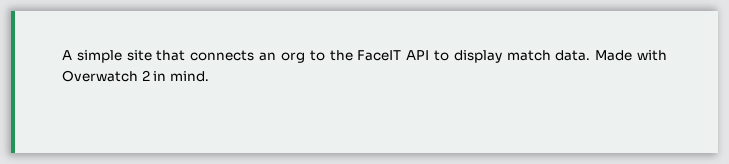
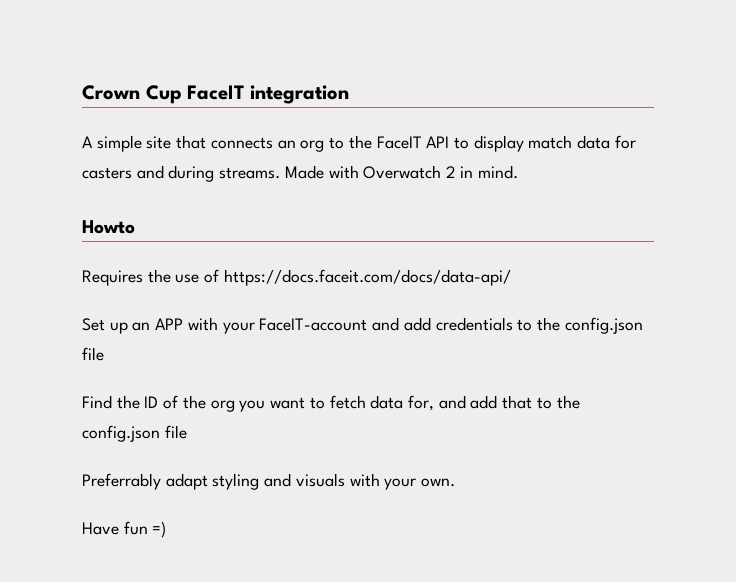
+ Crown Cup FaceIT integration
- A simple site that connects an org to the FaceIT API to display match data.
+ A simple site that connects an org to the FaceIT API to display match data for casters and during streams.
+ Howto
+ Requires the use of https://docs.faceit.com/docs/data-api/
+ Set up an APP with your FaceIT-account and add credentials to the config.json file
+ Find the ID of the org you want to fetch data for, and add that to the config.json file
+ Preferrably adapt styling and visuals with your own.
+ Have fun =)

